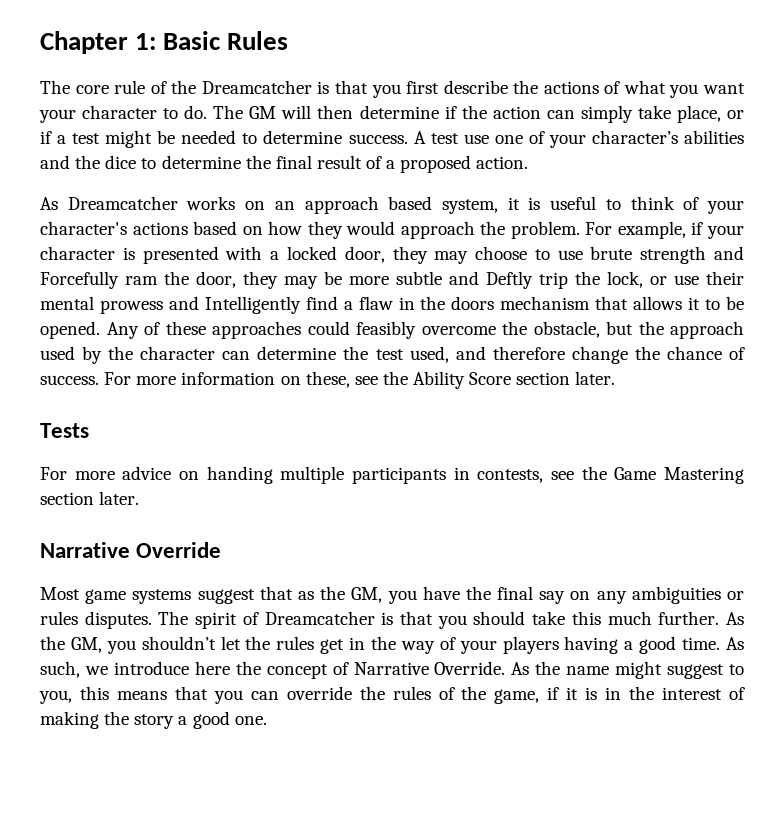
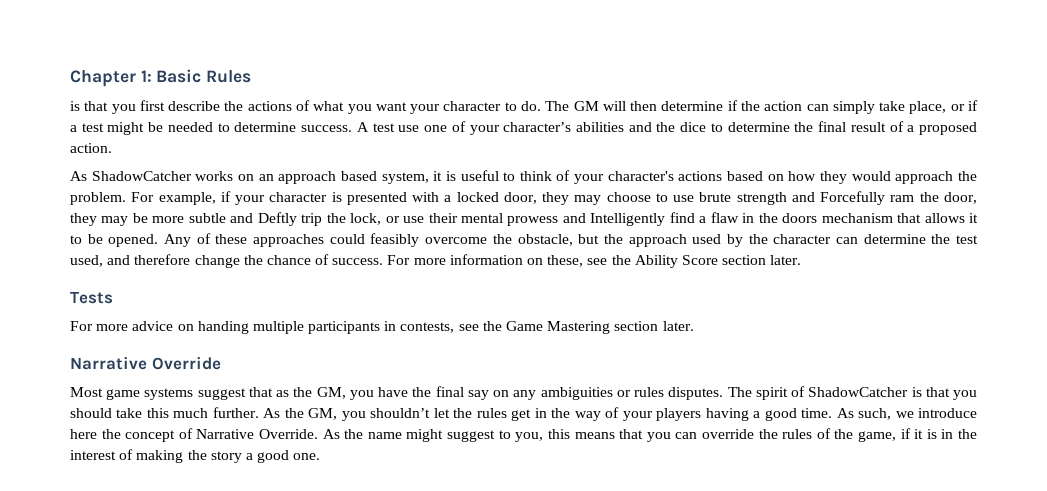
- The core rule of the Dreamcatcher is that you first describe the actions of what you want your character to do.
+ is that you first describe the actions of what you want your character to do.
- As Dreamcatcher works on an approach based system, it is useful to think of your character's actions based on how they would approach the problem.
+ As ShadowCatcher works on an approach based system, it is useful to think of your character's actions based on how they would approach the problem.
- The spirit of Dreamcatcher is that you should take this much further.
+ The spirit of ShadowCatcher is that you should take this much further.

